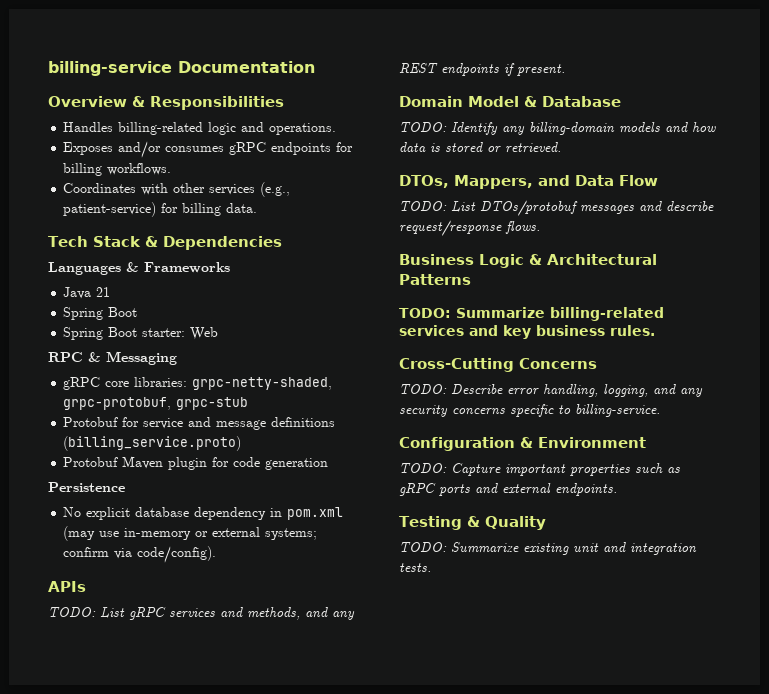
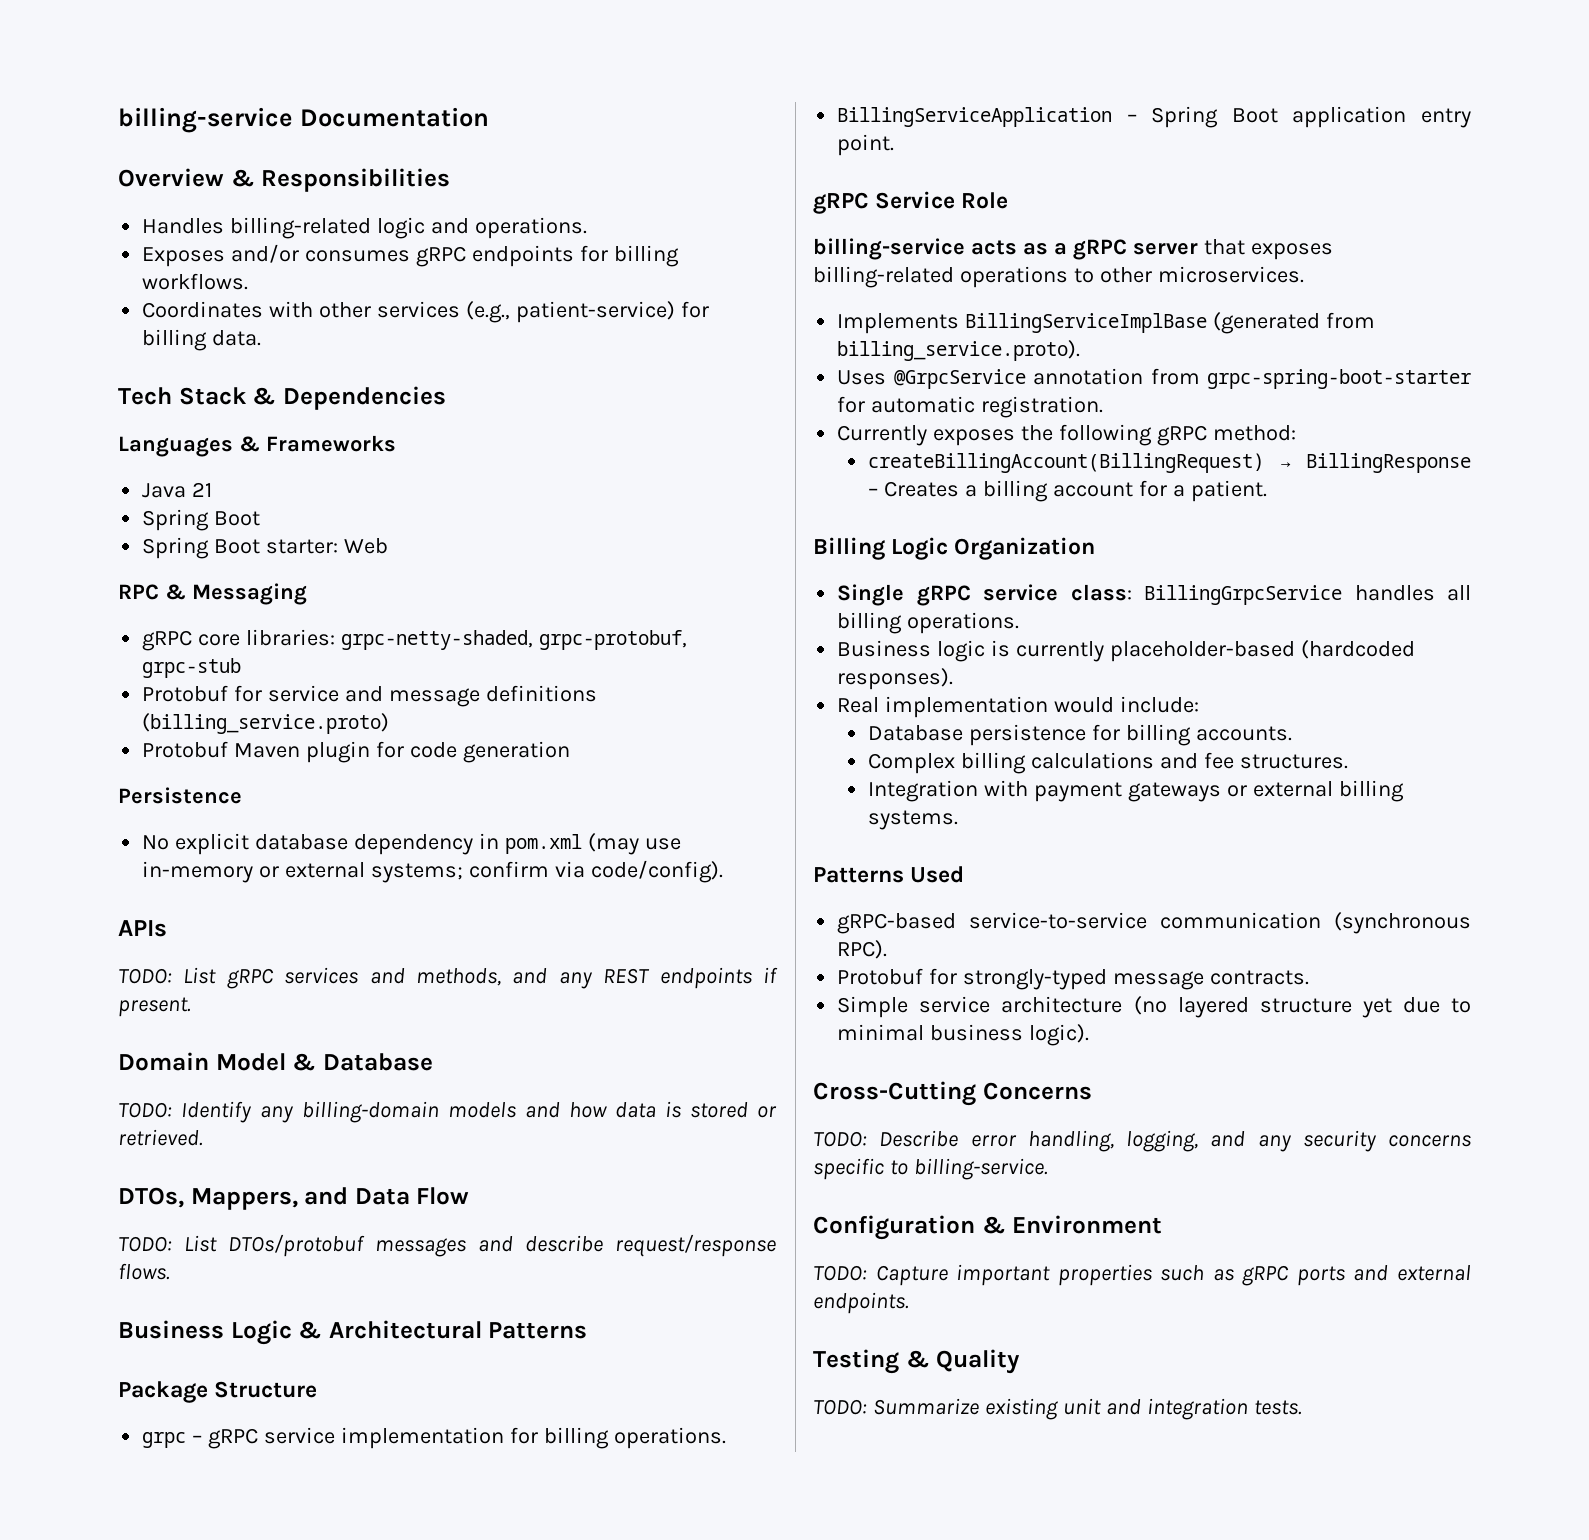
- TODO: Summarize billing-related services and key business rules.
+ Package Structure
+ grpc – gRPC service implementation for billing operations.
+ BillingServiceApplication – Spring Boot application entry point.
+ gRPC Service Role
+ billing-service acts as a gRPC server that exposes billing-related operations to other microservices.
+ Implements BillingServiceImplBase (generated from billing_service.proto).
+ Uses @GrpcService annotation from grpc-spring-boot-starter for automatic registration.
+ Currently exposes the following gRPC method:
+ createBillingAccount(BillingRequest) → BillingResponse – Creates a billing account for a patient.
+ Billing Logic Organization
+ Single gRPC service class: BillingGrpcService handles all billing operations.
+ Business logic is currently placeholder-based (hardcoded responses).
+ Real implementation would include:
+ Database persistence for billing accounts.
+ Complex billing calculations and fee structures.
+ Integration with payment gateways or external billing systems.
+ Patterns Used
+ gRPC-based service-to-service communication (synchronous RPC).
+ Protobuf for strongly-typed message contracts.
+ Simple service architecture (no layered structure yet due to minimal business logic).

